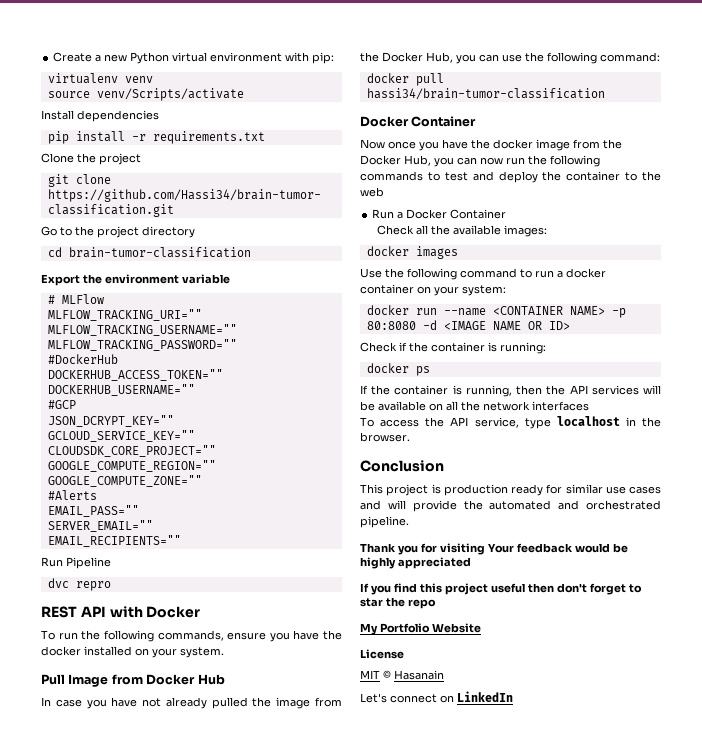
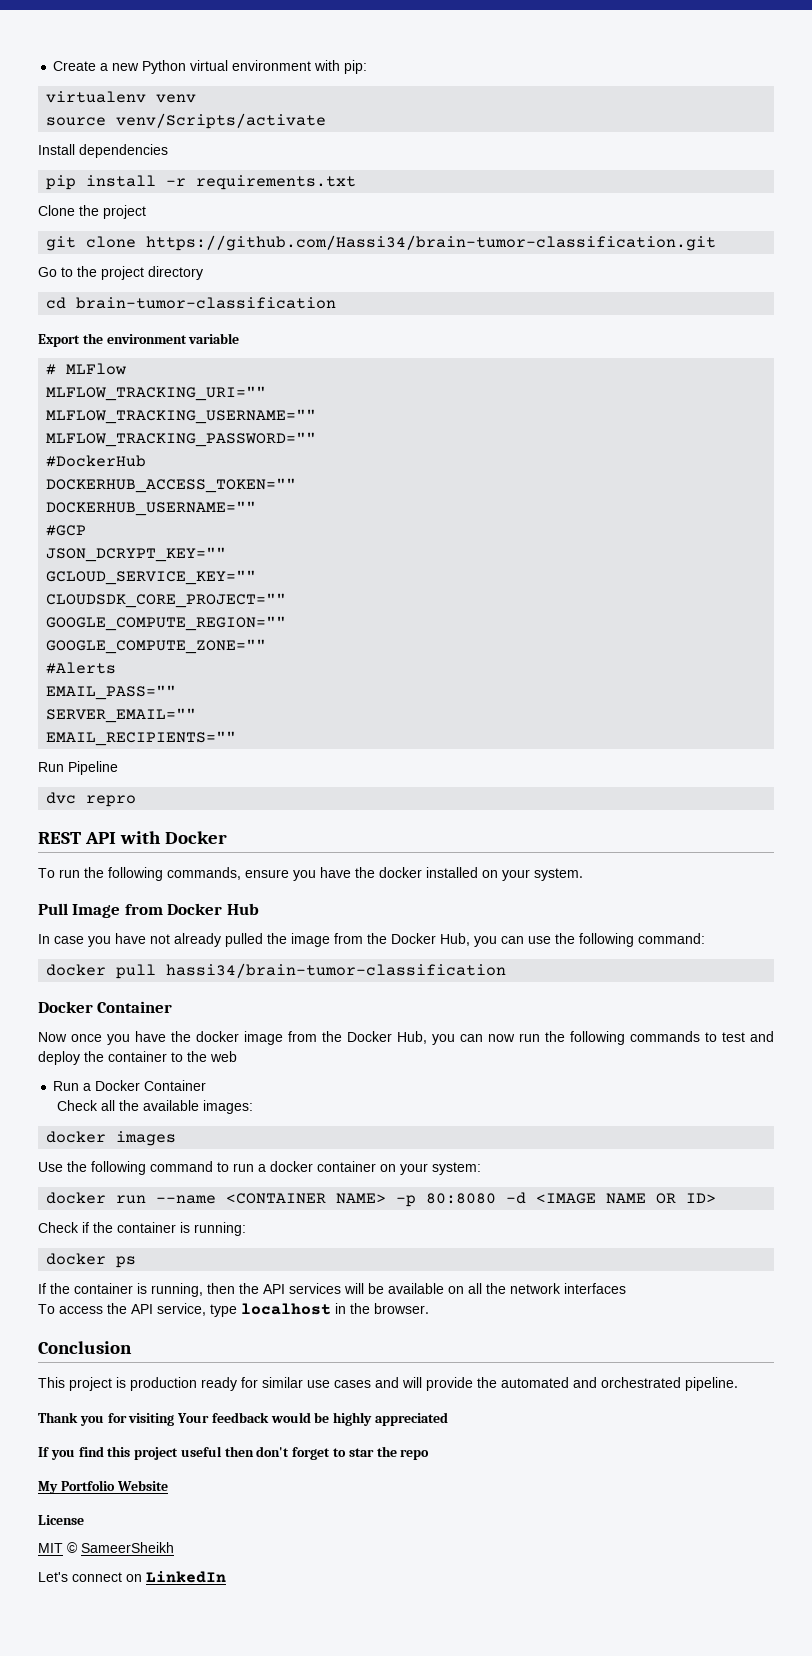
- MIT © Hasanain
+ MIT © SameerSheikh

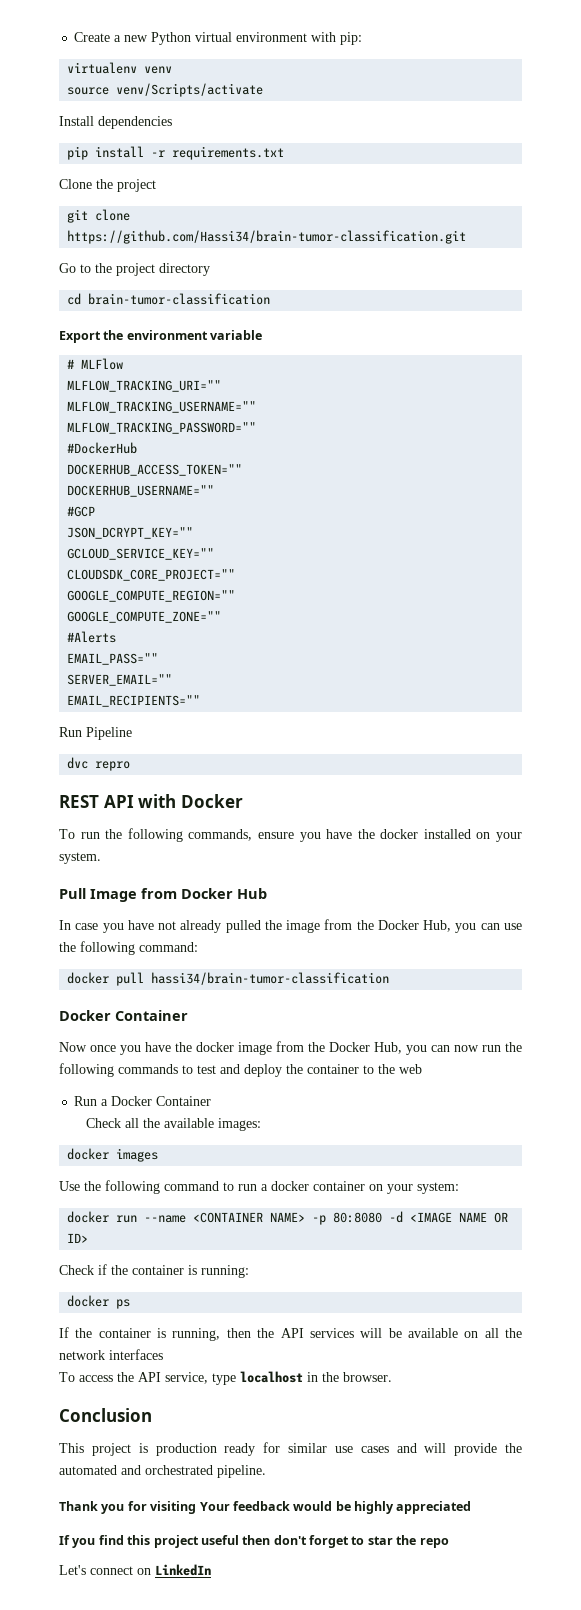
- My Portfolio Website
- License
- MIT © SameerSheikh

